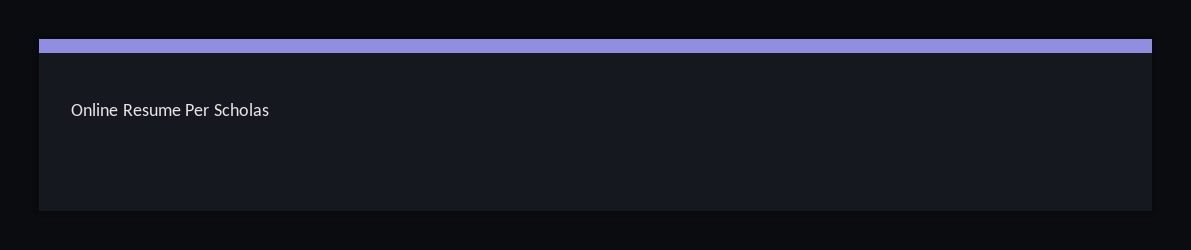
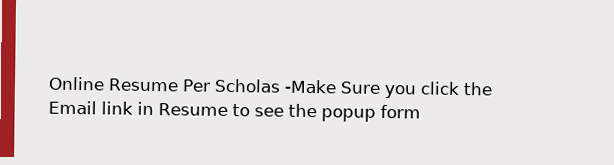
- Online Resume Per Scholas
+ Online Resume Per Scholas -Make Sure you click the Email link in Resume to see the popup form

